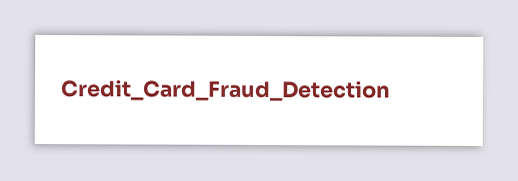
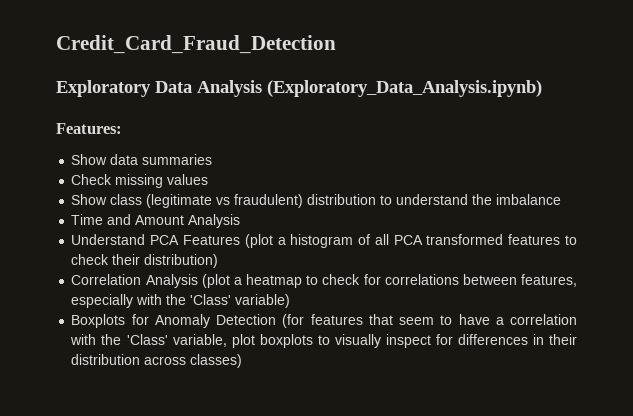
+ Exploratory Data Analysis (Exploratory_Data_Analysis.ipynb)
+ Features:
+ Show data summaries
+ Check missing values
+ Show class (legitimate vs fraudulent) distribution to understand the imbalance
+ Time and Amount Analysis
+ Understand PCA Features (plot a histogram of all PCA transformed features to check their distribution)
+ Correlation Analysis (plot a heatmap to check for correlations between features, especially with the 'Class' variable)
+ Boxplots for Anomaly Detection (for features that seem to have a correlation with the 'Class' variable, plot boxplots to visually inspect for differences in their distribution across classes)

